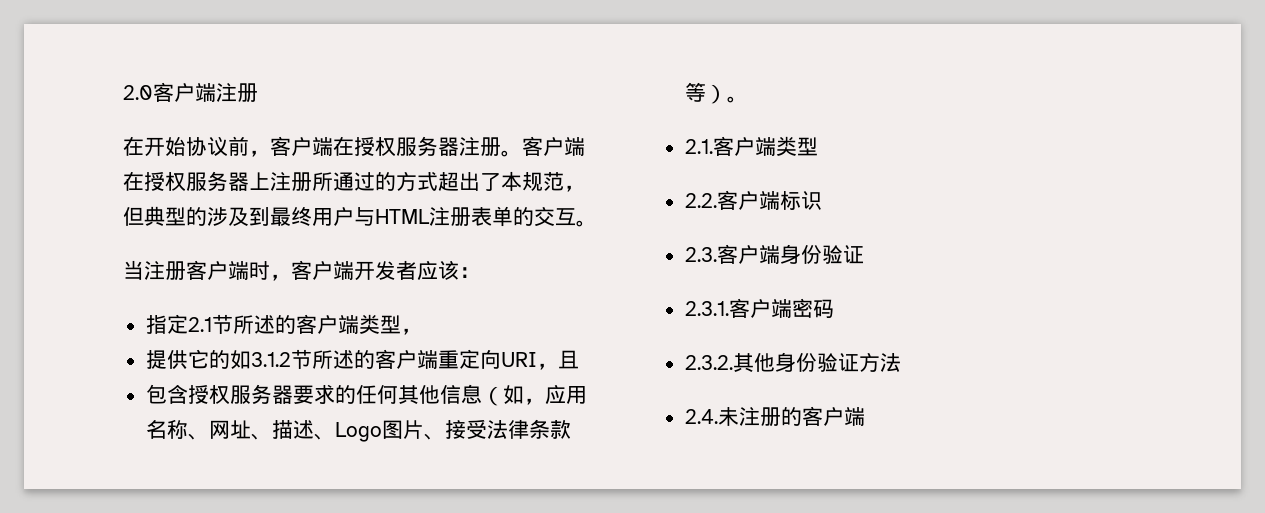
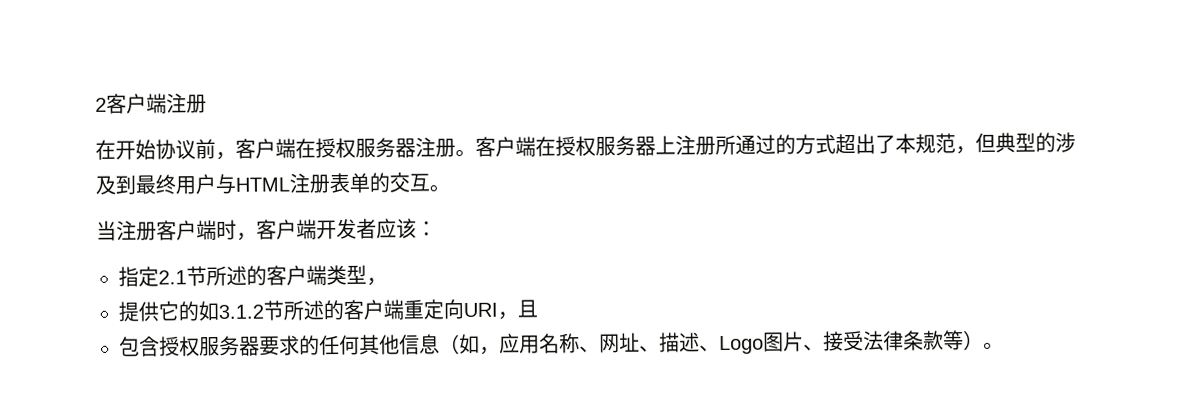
- 2.0客户端注册
+ 2客户端注册
- 2.1.客户端类型
- 2.2.客户端标识
- 2.3.客户端身份验证
- 2.3.1.客户端密码
- 2.3.2.其他身份验证方法
- 2.4.未注册的客户端

